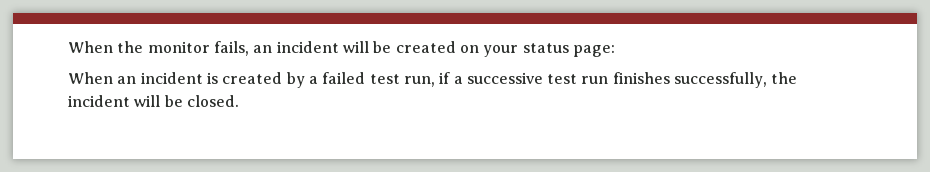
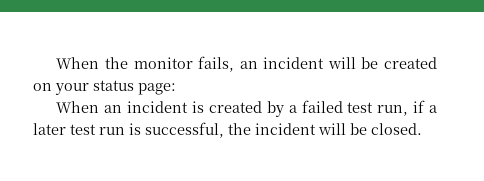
- When an incident is created by a failed test run, if a successive test run finishes successfully, the incident will be closed.
+ When an incident is created by a failed test run, if a later test run is successful, the incident will be closed.

